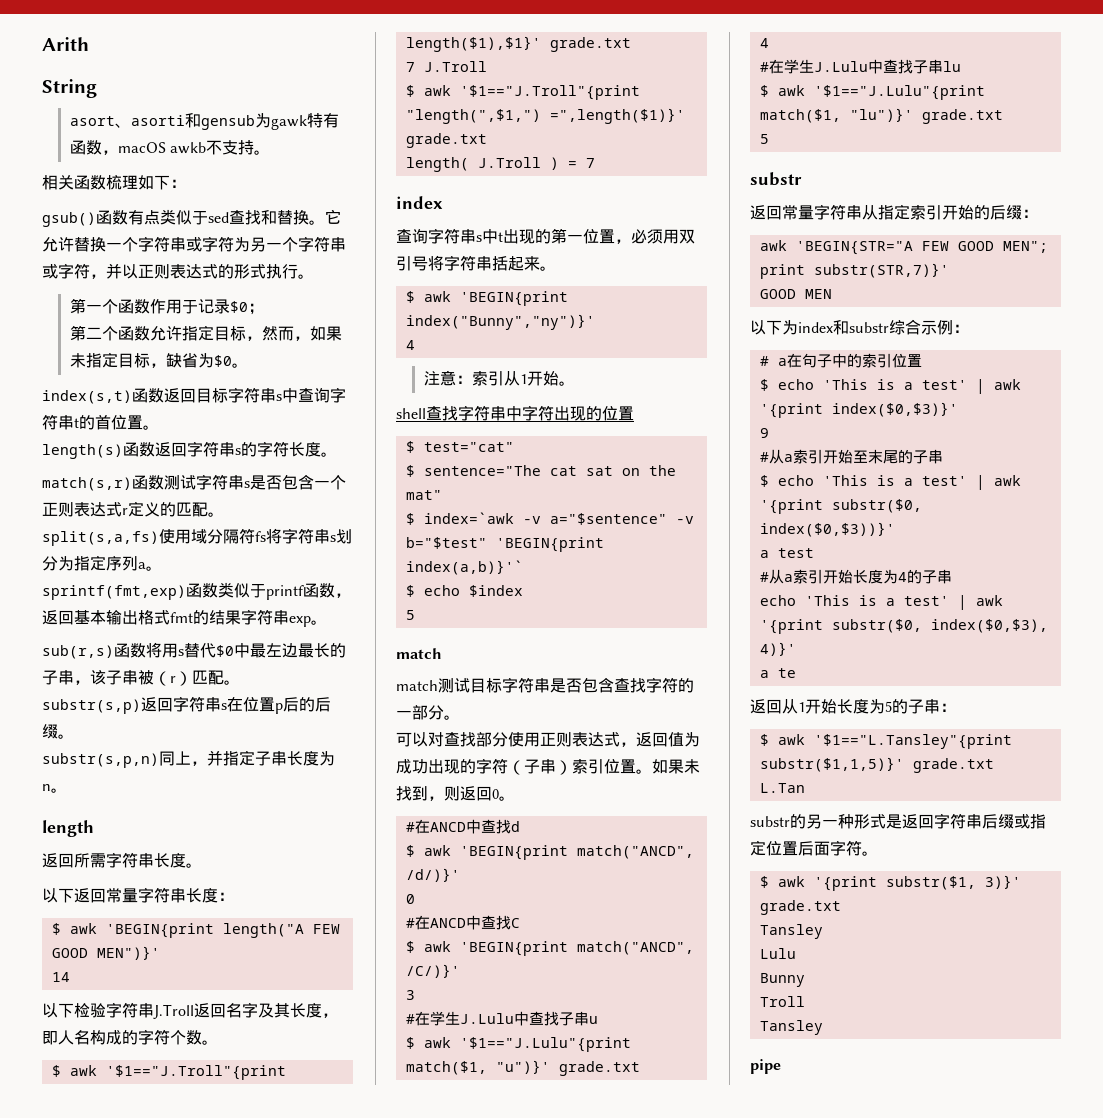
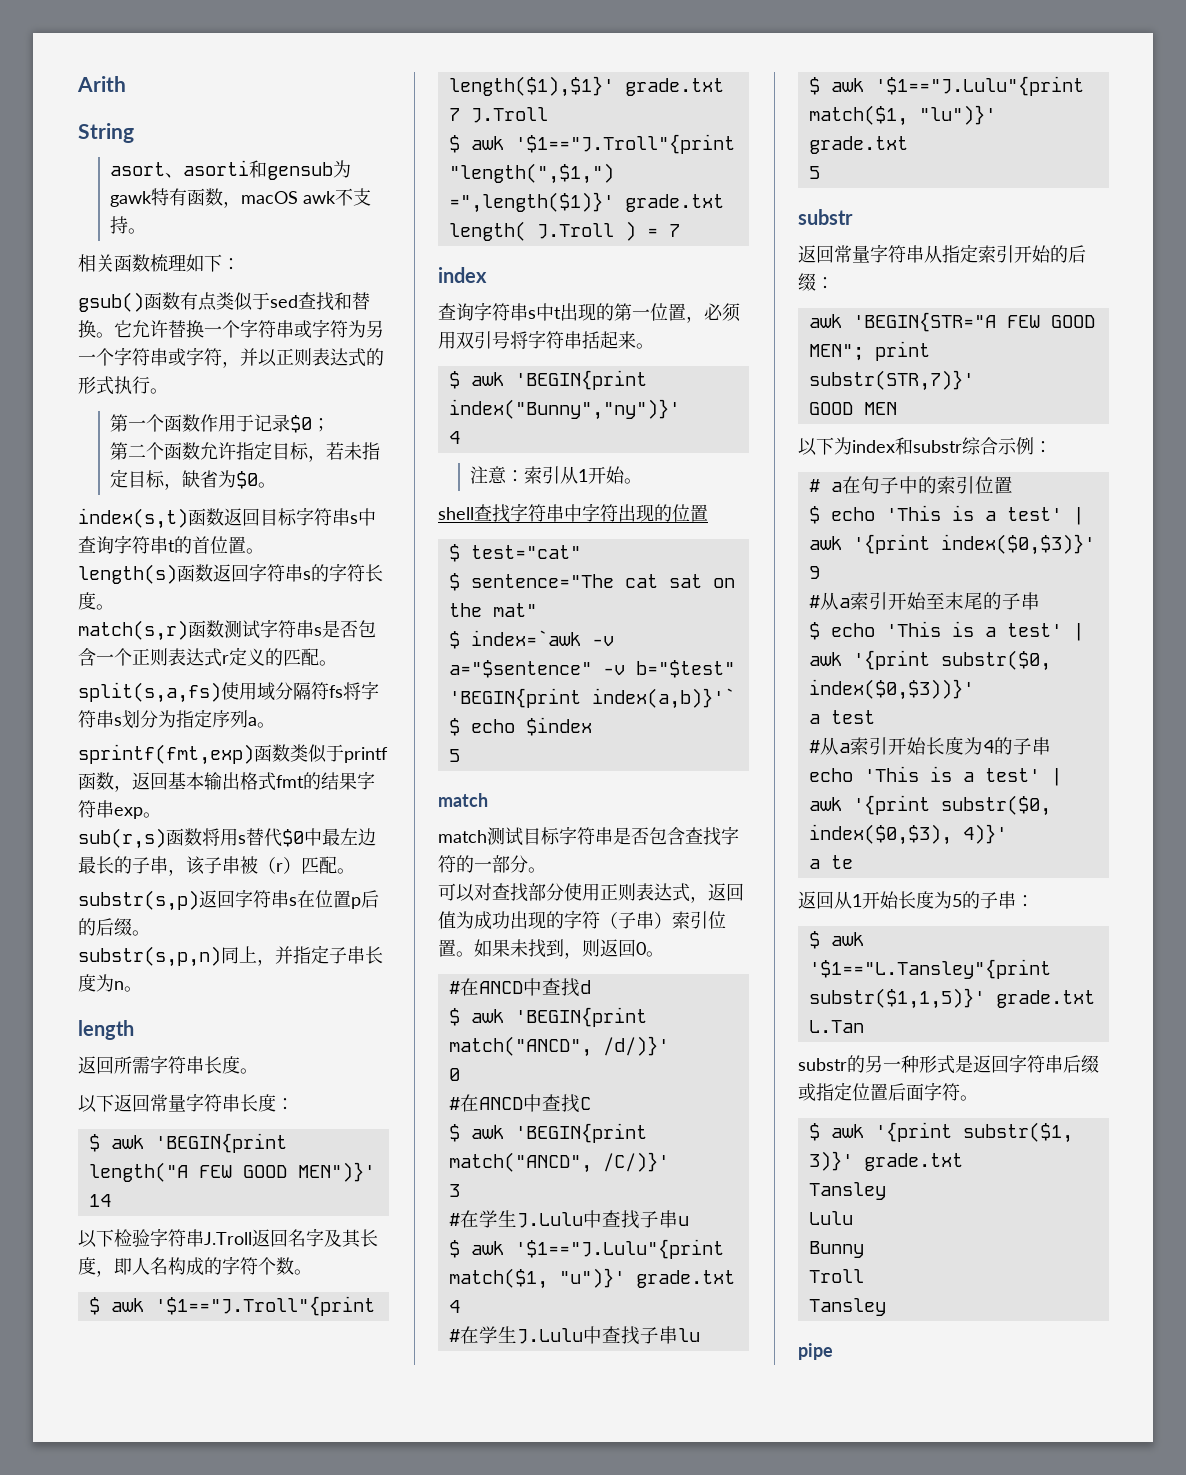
- asort、asorti和gensub为gawk特有函数，macOS awkb不支持。
+ asort、asorti和gensub为gawk特有函数，macOS awk不支持。
- 第二个函数允许指定目标，然而，如果未指定目标，缺省为$0。
+ 第二个函数允许指定目标，若未指定目标，缺省为$0。

